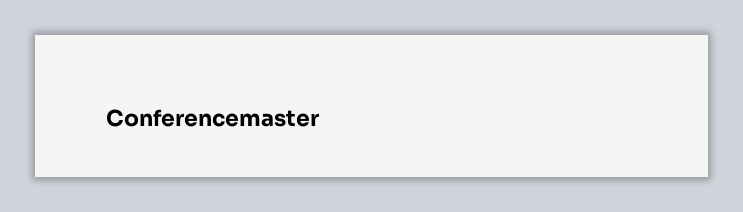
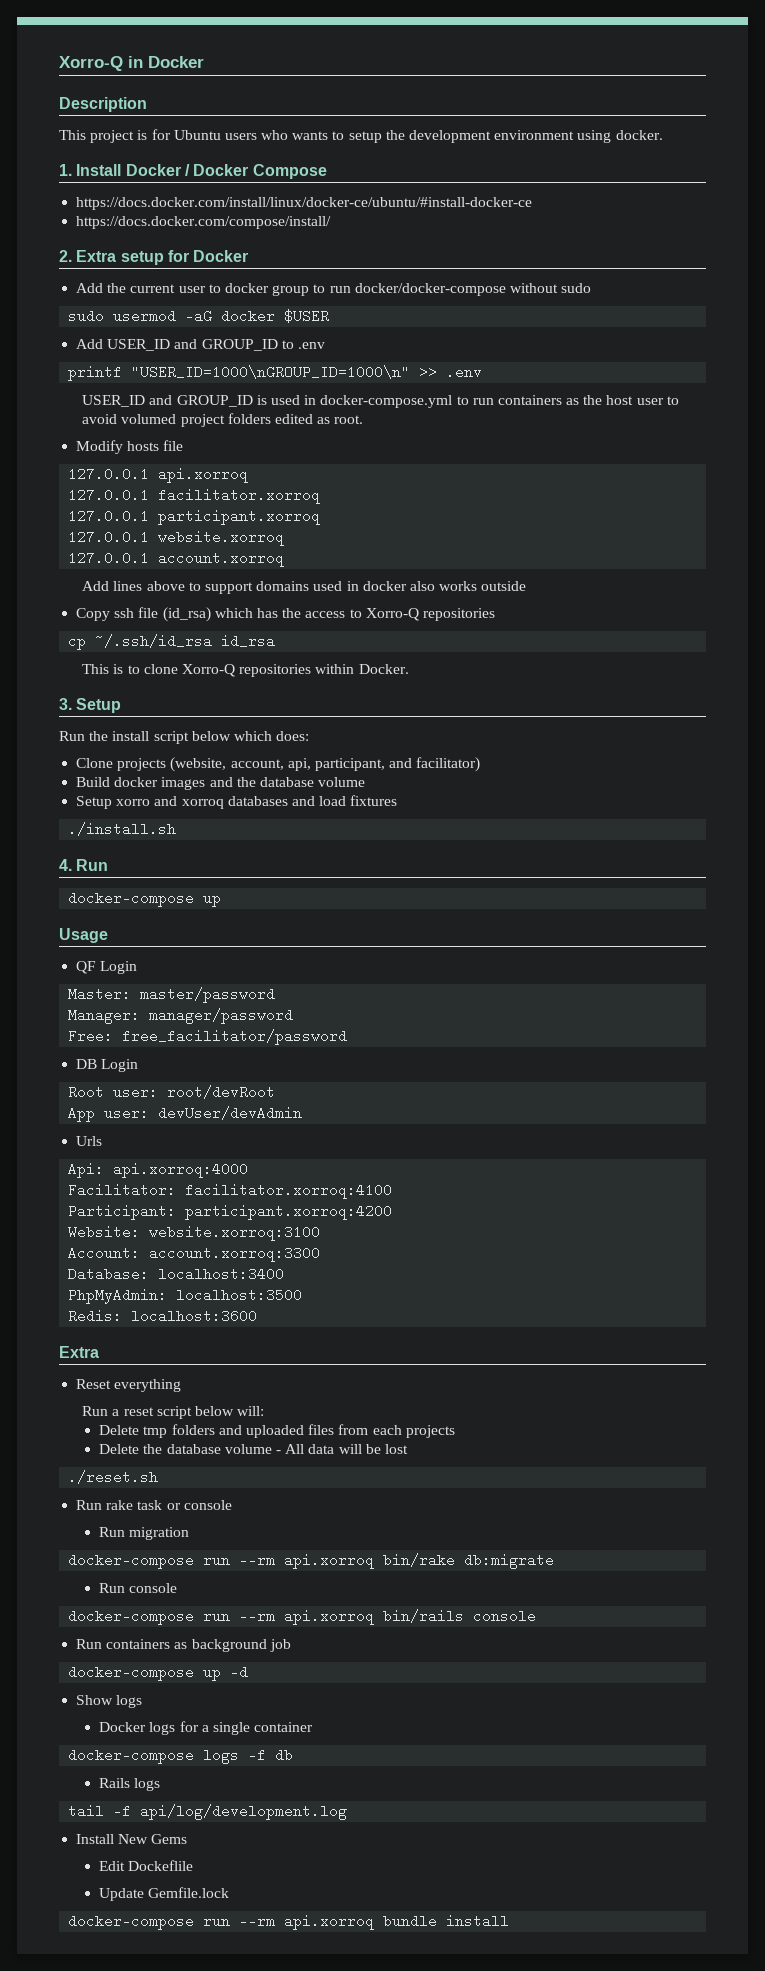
- Conferencemaster
+ Xorro-Q in Docker
+ Description
+ This project is for Ubuntu users who wants to setup the development environment using docker.
+ 1. Install Docker / Docker Compose
+ https://docs.docker.com/install/linux/docker-ce/ubuntu/#install-docker-ce
+ https://docs.docker.com/compose/install/
+ 2. Extra setup for Docker
+ Add the current user to docker group to run docker/docker-compose without sudo
+ sudo usermod -aG docker $USER
+ Add USER_ID and GROUP_ID to .env
+ printf "USER_ID=1000\nGROUP_ID=1000\n" >> .env
+ USER_ID and GROUP_ID is used in docker-compose.yml to run containers as the host user to avoid volumed project folders edited as root.
+ Modify hosts file
+ 127.0.0.1 api.xorroq
+ 127.0.0.1 facilitator.xorroq
+ 127.0.0.1 participant.xorroq
+ 127.0.0.1 website.xorroq
+ 127.0.0.1 account.xorroq
+ Add lines above to support domains used in docker also works outside
+ Copy ssh file (id_rsa) which has the access to Xorro-Q repositories
+ cp ~/.ssh/id_rsa id_rsa
+ This is to clone Xorro-Q repositories within Docker.
+ 3. Setup
+ Run the install script below which does:
+ Clone projects (website, account, api, participant, and facilitator)
+ Build docker images and the database volume
+ Setup xorro and xorroq databases and load fixtures
+ ./install.sh
+ 4. Run
+ docker-compose up
+ Usage
+ QF Login
+ Master: master/password
+ Manager: manager/password
+ Free: free_facilitator/password
+ DB Login
+ Root user: root/devRoot
+ App user: devUser/devAdmin
+ Urls
+ Api: api.xorroq:4000
+ Facilitator: facilitator.xorroq:4100
+ Participant: participant.xorroq:4200
+ Website: website.xorroq:3100
+ Account: account.xorroq:3300
+ Database: localhost:3400
+ PhpMyAdmin: localhost:3500
+ Redis: localhost:3600
+ Extra
+ Reset everything
+ Run a reset script below will:
+ Delete tmp folders and uploaded files from each projects
+ Delete the database volume - All data will be lost
+ ./reset.sh
+ Run rake task or console
+ Run migration
+ docker-compose run --rm api.xorroq bin/rake db:migrate
+ Run console
+ docker-compose run --rm api.xorroq bin/rails console
+ Run containers as background job
+ docker-compose up -d
+ Show logs
+ Docker logs for a single container
+ docker-compose logs -f db
+ Rails logs
+ tail -f api/log/development.log
+ Install New Gems
+ Edit Dockeflile
+ Update Gemfile.lock
+ docker-compose run --rm api.xorroq bundle install

